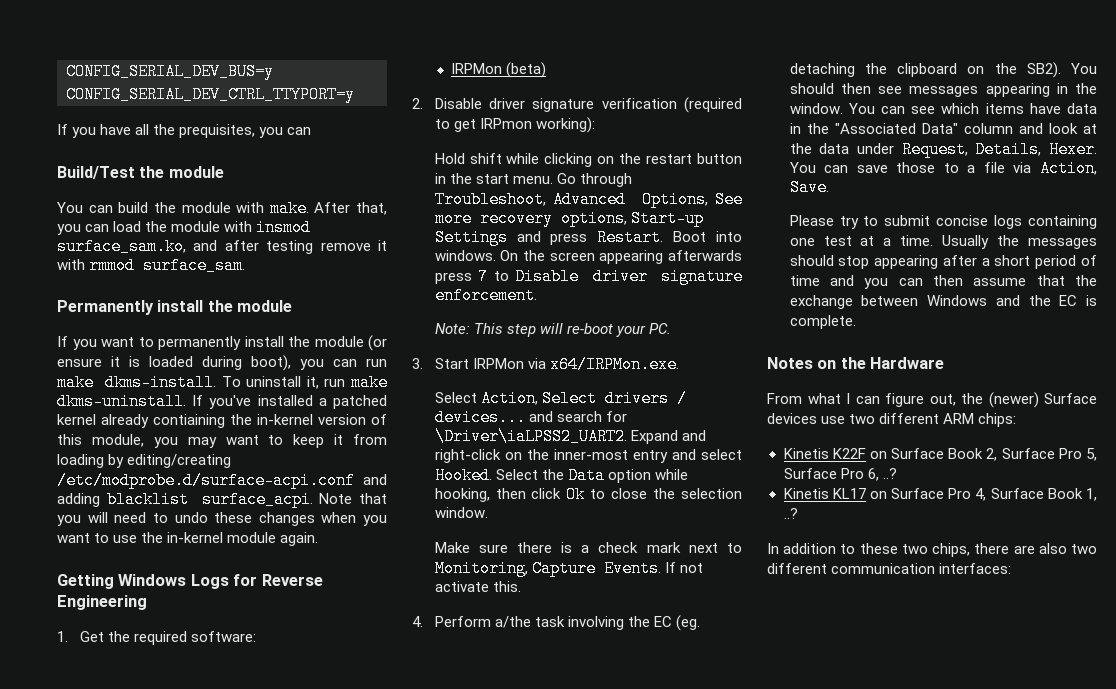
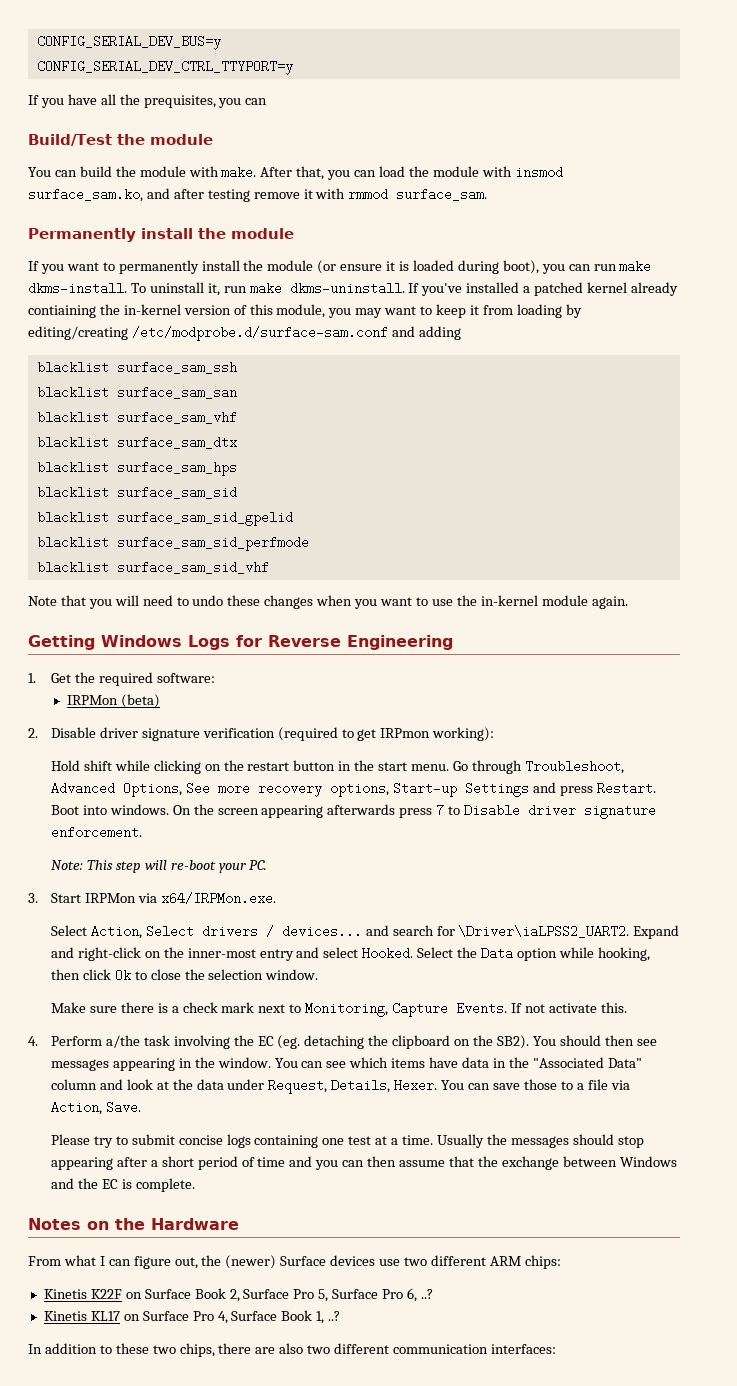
- If you've installed a patched kernel already contiaining the in-kernel version of this module, you may want to keep it from loading by editing/creating /etc/modprobe.d/surface-acpi.conf and adding blacklist surface_acpi. Note that you will need to undo these changes when you want to use the in-kernel module again.
+ If you've installed a patched kernel already contiaining the in-kernel version of this module, you may want to keep it from loading by editing/creating /etc/modprobe.d/surface-sam.conf and adding
+ blacklist surface_sam_ssh
+ blacklist surface_sam_san
+ blacklist surface_sam_vhf
+ blacklist surface_sam_dtx
+ blacklist surface_sam_hps
+ blacklist surface_sam_sid
+ blacklist surface_sam_sid_gpelid
+ blacklist surface_sam_sid_perfmode
+ blacklist surface_sam_sid_vhf
+ Note that you will need to undo these changes when you want to use the in-kernel module again.

